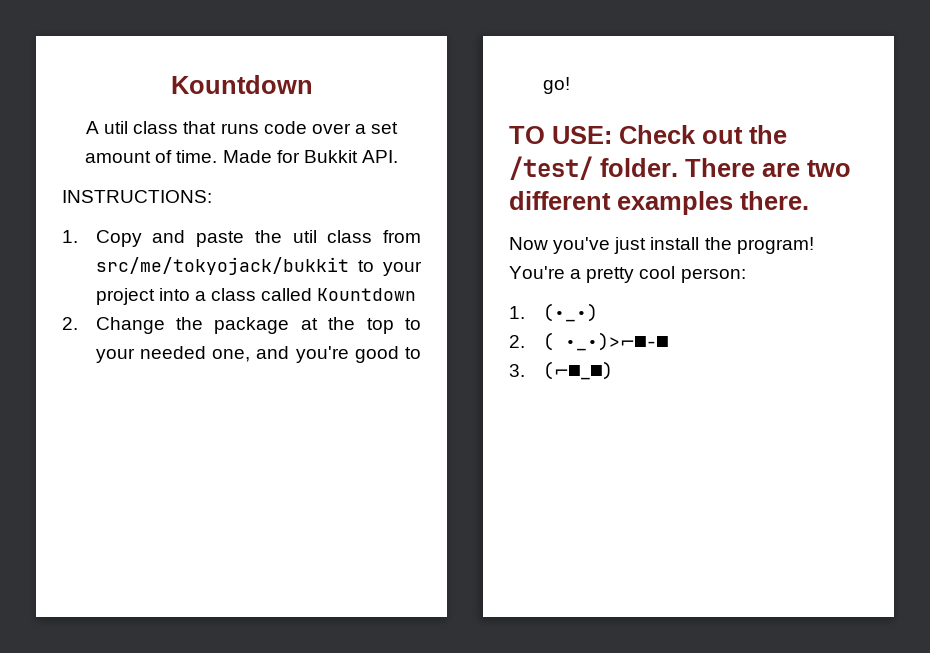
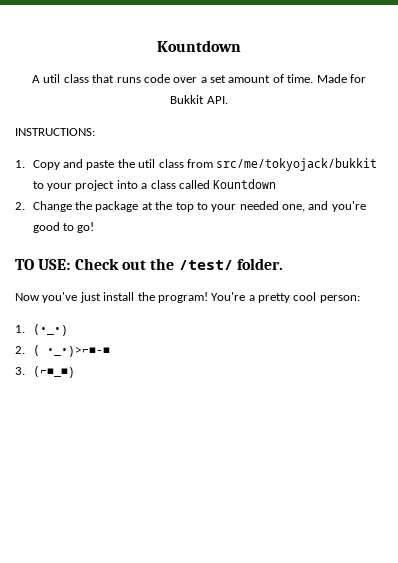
- There are two different examples there.

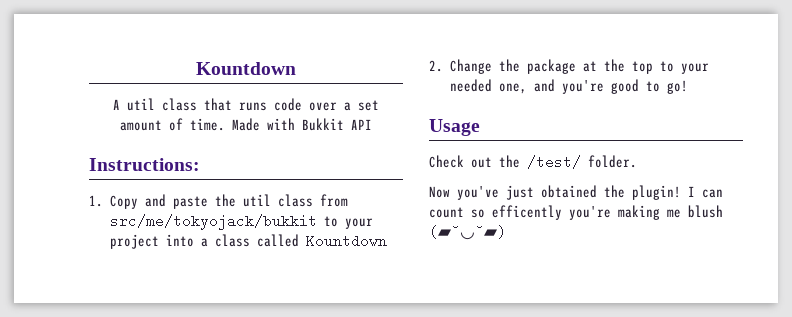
- Made for Bukkit API.
- INSTRUCTIONS:
+ Made with Bukkit API
+ Instructions:
- TO USE: Check out the /test/ folder.
+ Usage
+ Check out the /test/ folder.
- Now you've just install the program! You're a pretty cool person:
- 1. (•_•)
- 2. ( •_•)>⌐■-■
- 3. (⌐■_■)
+ Now you've just obtained the plugin! I can count so efficently you're making me blush (▰˘◡˘▰)

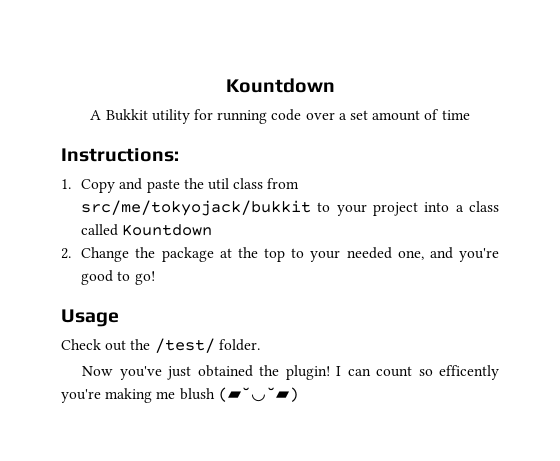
- A util class that runs code over a set amount of time. Made with Bukkit API
+ A Bukkit utility for running code over a set amount of time

